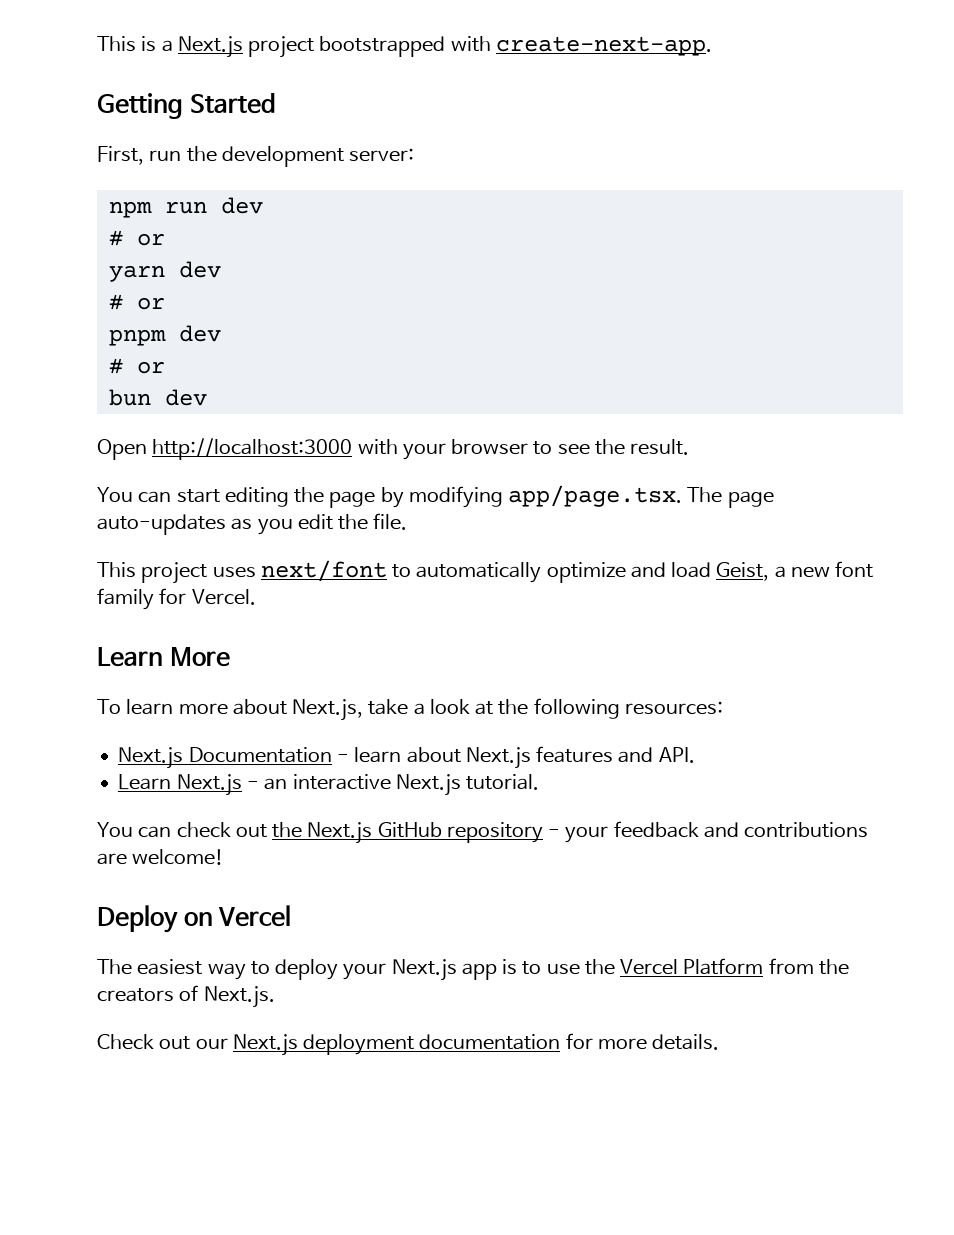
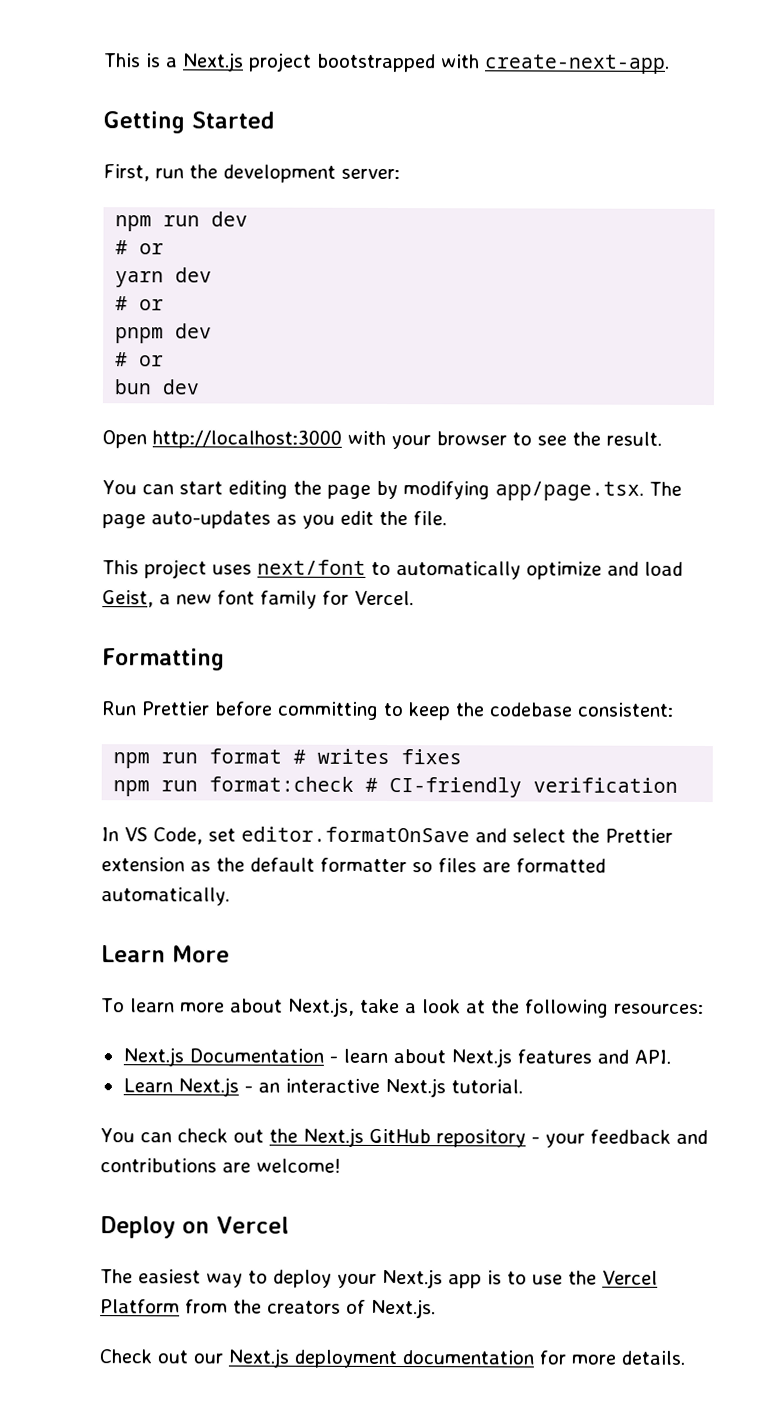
+ Formatting
+ Run Prettier before committing to keep the codebase consistent:
+ npm run format # writes fixes
+ npm run format:check # CI-friendly verification
+ In VS Code, set editor.formatOnSave and select the Prettier extension as the default formatter so files are formatted automatically.

